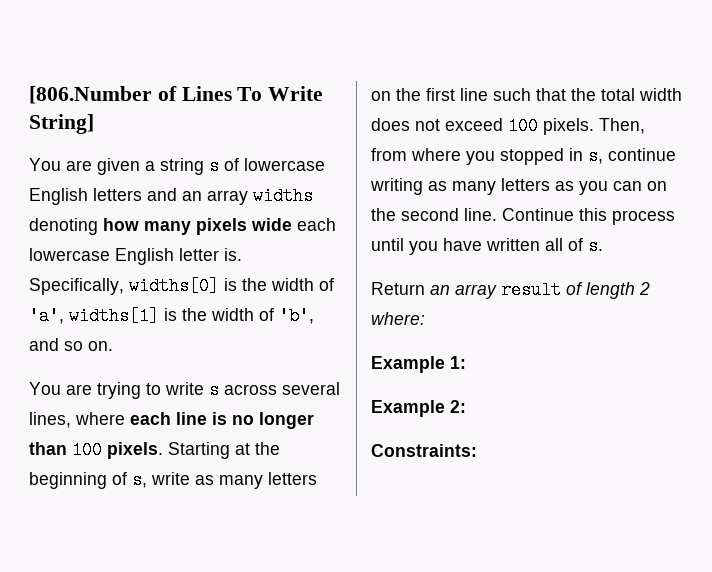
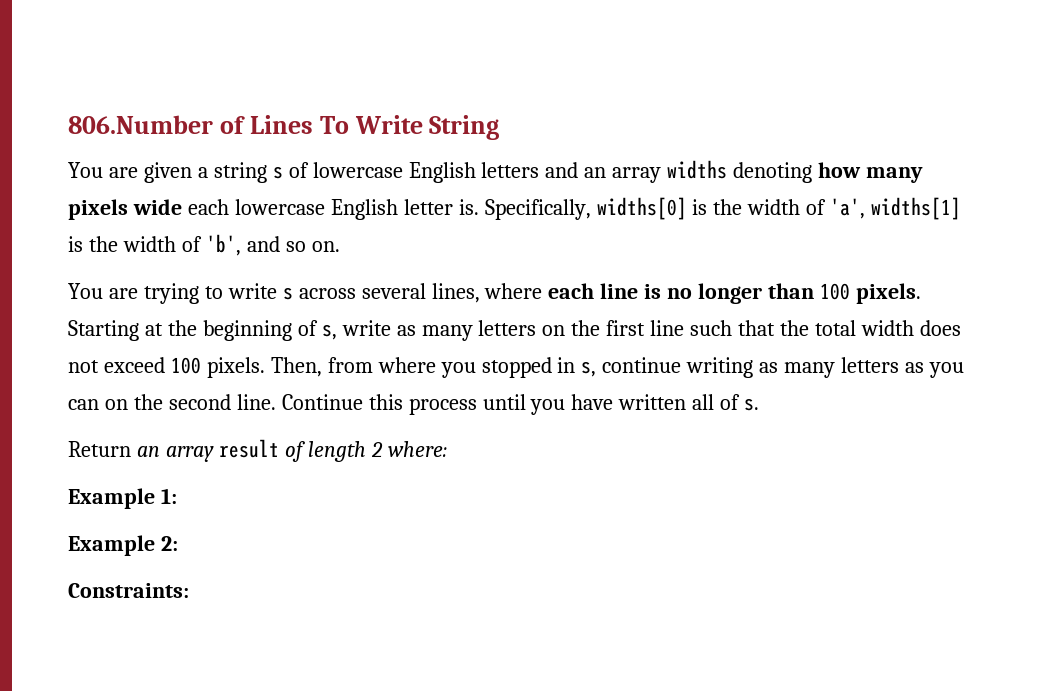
- [806.Number of Lines To Write String]
+ 806.Number of Lines To Write String

